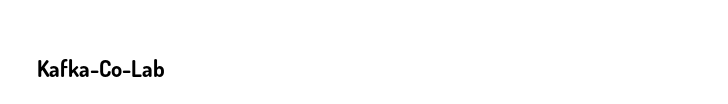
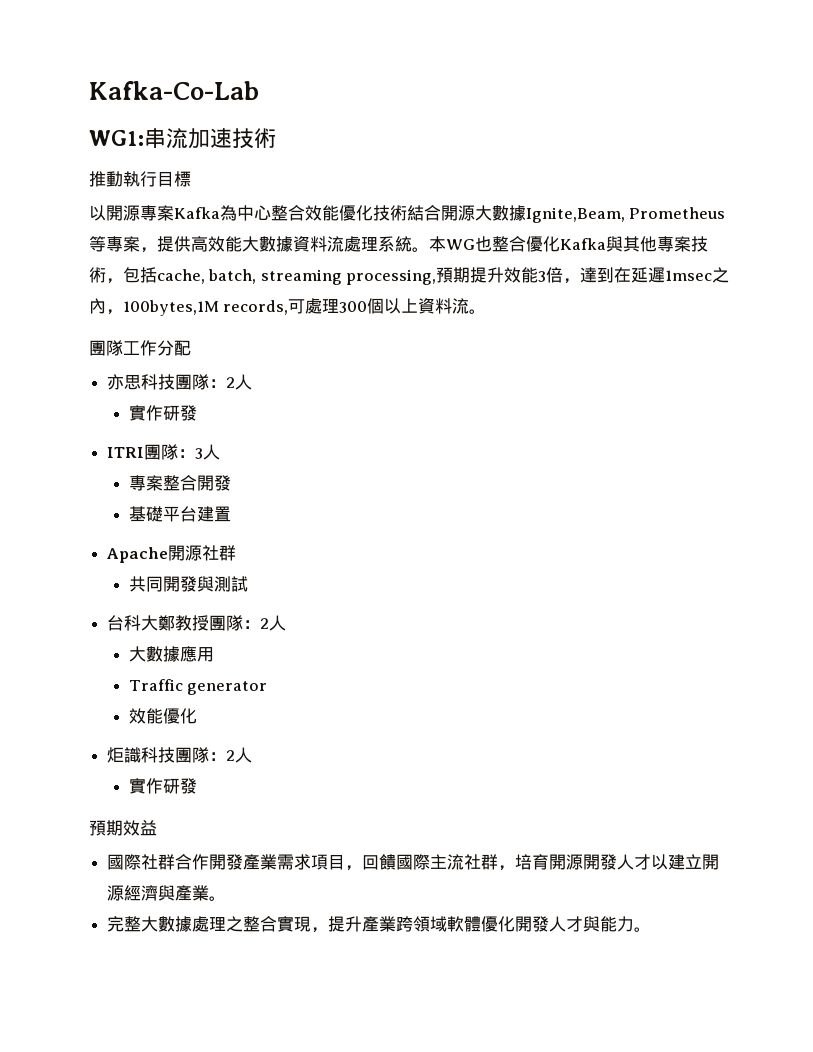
+ WG1:串流加速技術
+ 推動執行目標
+ 以開源專案Kafka為中心整合效能優化技術結合開源大數據Ignite,Beam, Prometheus等專案，提供高效能大數據資料流處理系統。本WG也整合優化Kafka與其他專案技術，包括cache, batch, streaming processing,預期提升效能3倍，達到在延遲1msec之內，100bytes,1M records,可處理300個以上資料流。
+ 團隊工作分配
+ 亦思科技團隊：2人
+ 實作研發
+ ITRI團隊：3人
+ 專案整合開發
+ 基礎平台建置
+ Apache開源社群
+ 共同開發與測試
+ 台科大鄭教授團隊：2人
+ 大數據應用
+ Traffic generator
+ 效能優化
+ 炬識科技團隊：2人
+ 實作研發
+ 預期效益
+ 國際社群合作開發產業需求項目，回饋國際主流社群，培育開源開發人才以建立開源經濟與產業。
+ 完整大數據處理之整合實現，提升產業跨領域軟體優化開發人才與能力。

